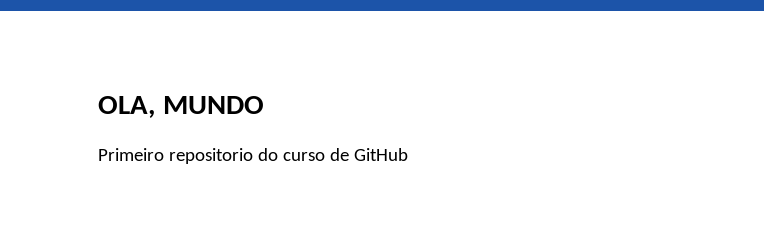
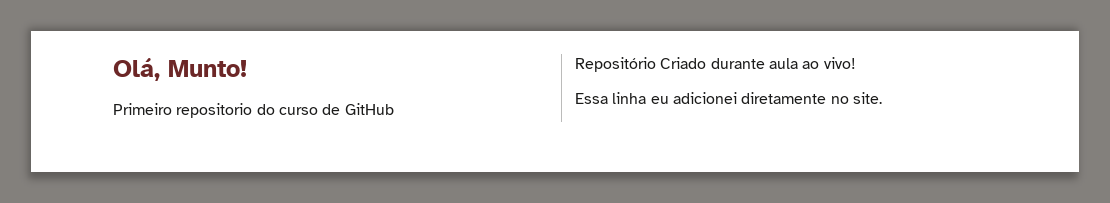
- OLA, MUNDO
+ Olá, Munto!
+ Repositório Criado durante aula ao vivo!
+ Essa linha eu adicionei diretamente no site.

